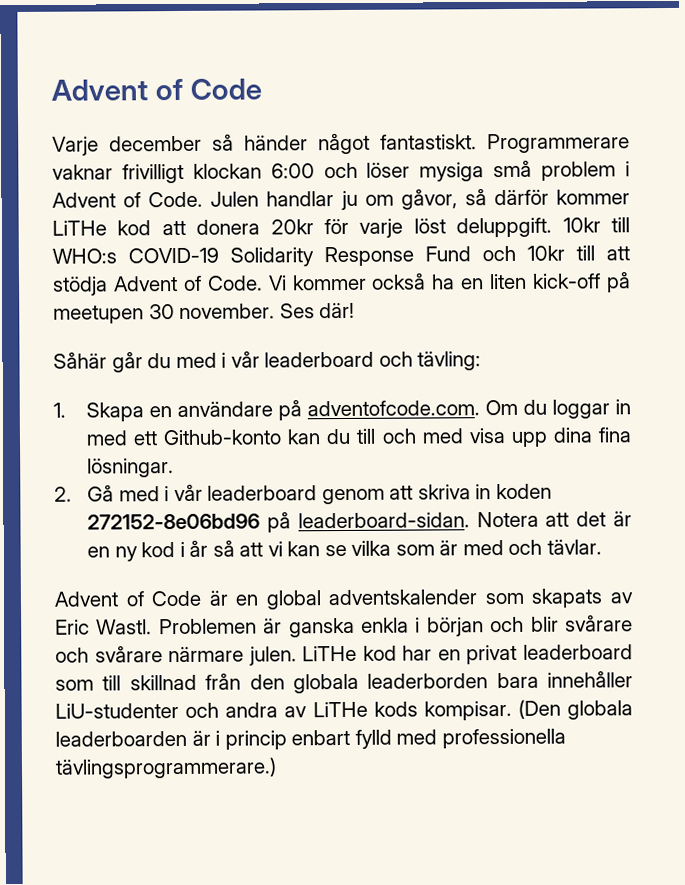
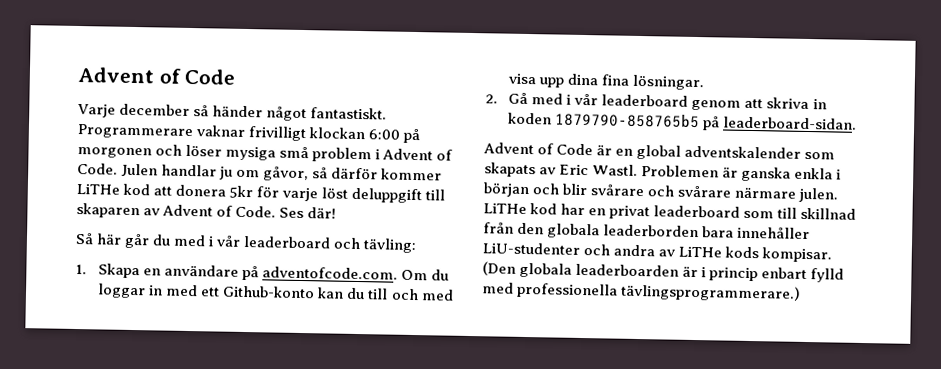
- Programmerare vaknar frivilligt klockan 6:00 och löser mysiga små problem i Advent of Code.
+ Programmerare vaknar frivilligt klockan 6:00 på morgonen och löser mysiga små problem i Advent of Code.
- Julen handlar ju om gåvor, så därför kommer LiTHe kod att donera 20kr för varje löst deluppgift. 10kr till WHO:s COVID-19 Solidarity Response Fund och 10kr till att stödja Advent of Code. Vi kommer också ha en liten kick-off på meetupen 30 november.
+ Julen handlar ju om gåvor, så därför kommer LiTHe kod att donera 5kr för varje löst deluppgift till skaparen av Advent of Code.
- Såhär går du med i vår leaderboard och tävling:
+ Så här går du med i vår leaderboard och tävling:
- 2. Gå med i vår leaderboard genom att skriva in koden 272152-8e06bd96 på leaderboard-sidan. Notera att det är en ny kod i år så att vi kan se vilka som är med och tävlar.
+ 2. Gå med i vår leaderboard genom att skriva in koden 1879790-858765b5 på leaderboard-sidan.

